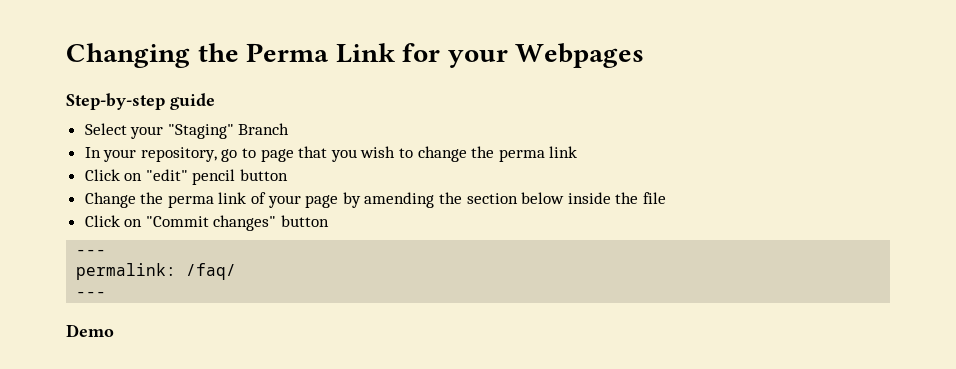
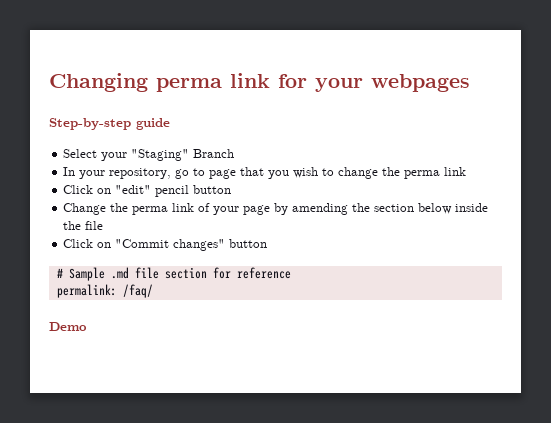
- Changing the Perma Link for your Webpages
+ Changing perma link for your webpages
  Click on "Commit changes" button
- ---
+ # Sample .md file section for reference
  permalink: /faq/
- ---

